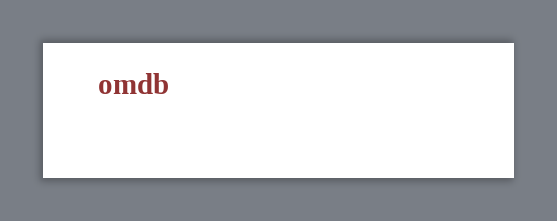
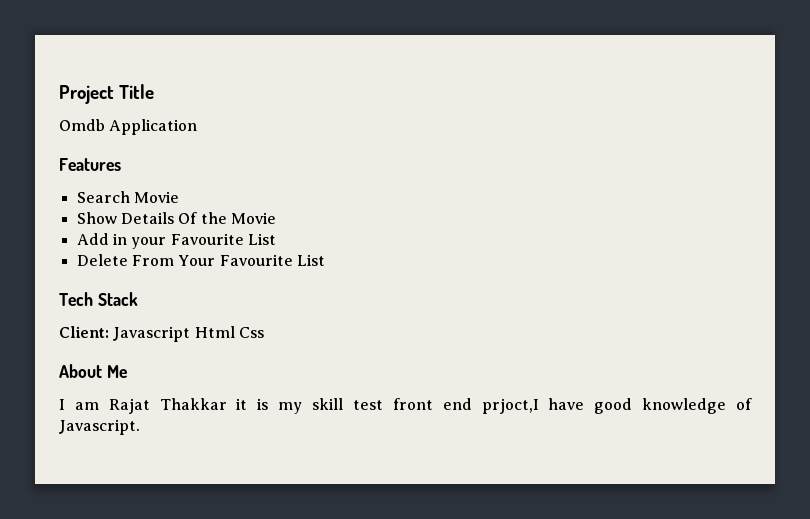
- omdb
+ Project Title
+ Omdb Application
+ Features
+ Search Movie
+ Show Details Of the Movie
+ Add in your Favourite List
+ Delete From Your Favourite List
+ Tech Stack
+ Client: Javascript Html Css
+ About Me
+ I am Rajat Thakkar it is my skill test front end prjoct,I have good knowledge of Javascript.

